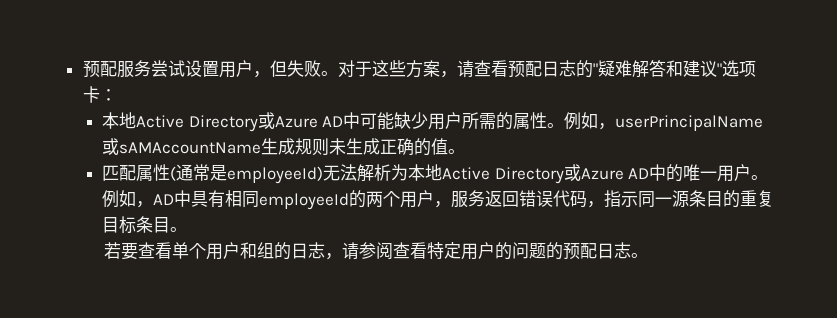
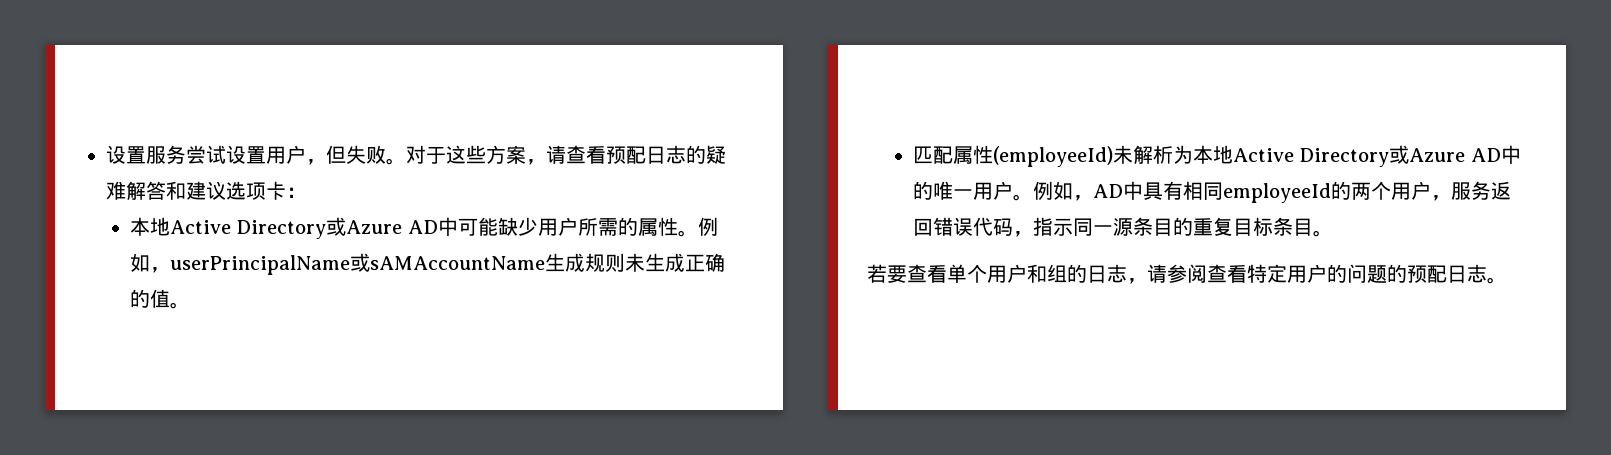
- 预配服务尝试设置用户，但失败。
+ 设置服务尝试设置用户，但失败。
- 对于这些方案，请查看预配日志的"疑难解答和建议"选项卡：
+ 对于这些方案，请查看预配日志的疑难解答和建议选项卡：
- 匹配属性(通常是employeeId)无法解析为本地Active Directory或Azure AD中的唯一用户。
+ 匹配属性(employeeId)未解析为本地Active Directory或Azure AD中的唯一用户。

